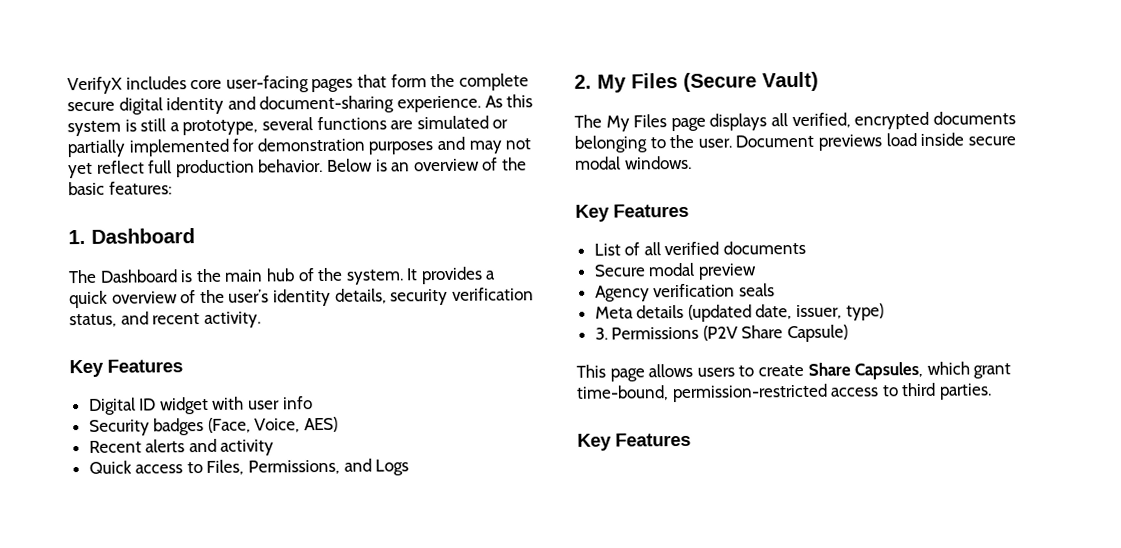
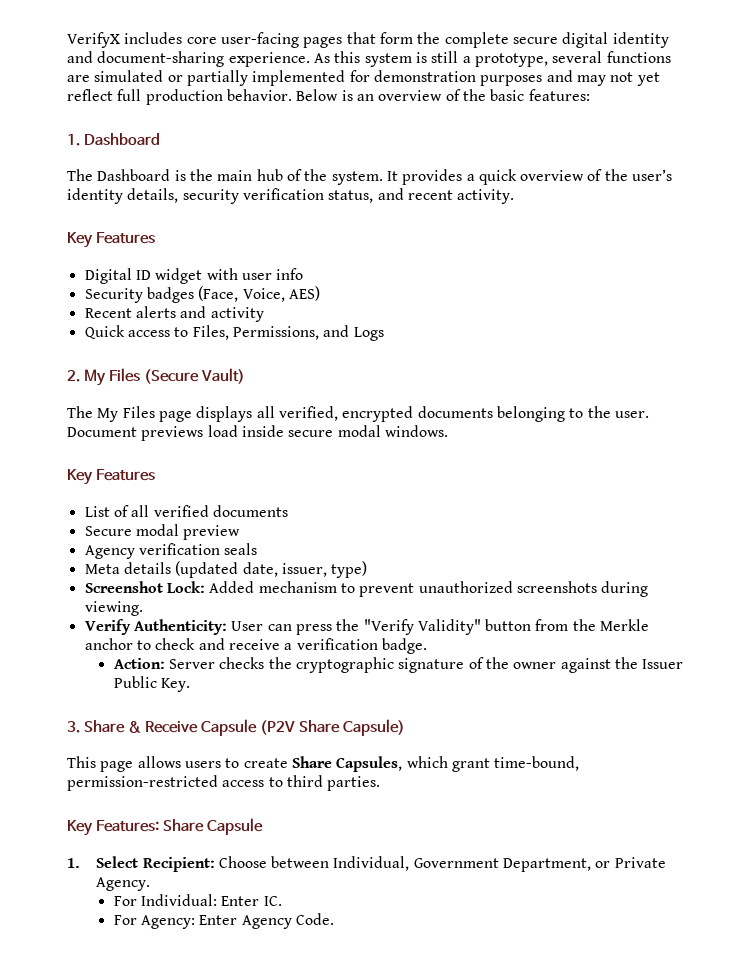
- 3. Permissions (P2V Share Capsule)
+ Screenshot Lock: Added mechanism to prevent unauthorized screenshots during viewing.
+ Verify Authenticity: User can press the "Verify Validity" button from the Merkle anchor to check and receive a verification badge.
+ Action: Server checks the cryptographic signature of the owner against the Issuer Public Key.
+ 3. Share & Receive Capsule (P2V Share Capsule)
  This page allows users to create Share Capsules, which grant time-bound, permission-restricted access to third parties.
- Key Features
+ Key Features: Share Capsule
+ 1. Select Recipient: Choose between Individual, Government Department, or Private Agency.
+ For Individual: Enter IC.
+ For Agency: Enter Agency Code.

